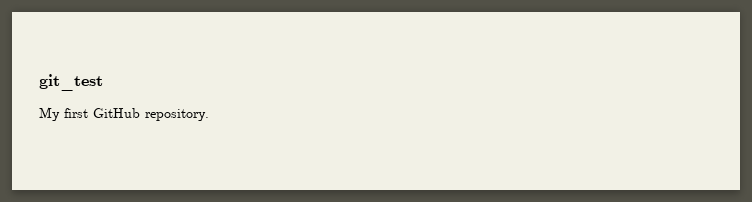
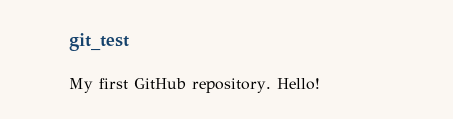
+ Hello!

